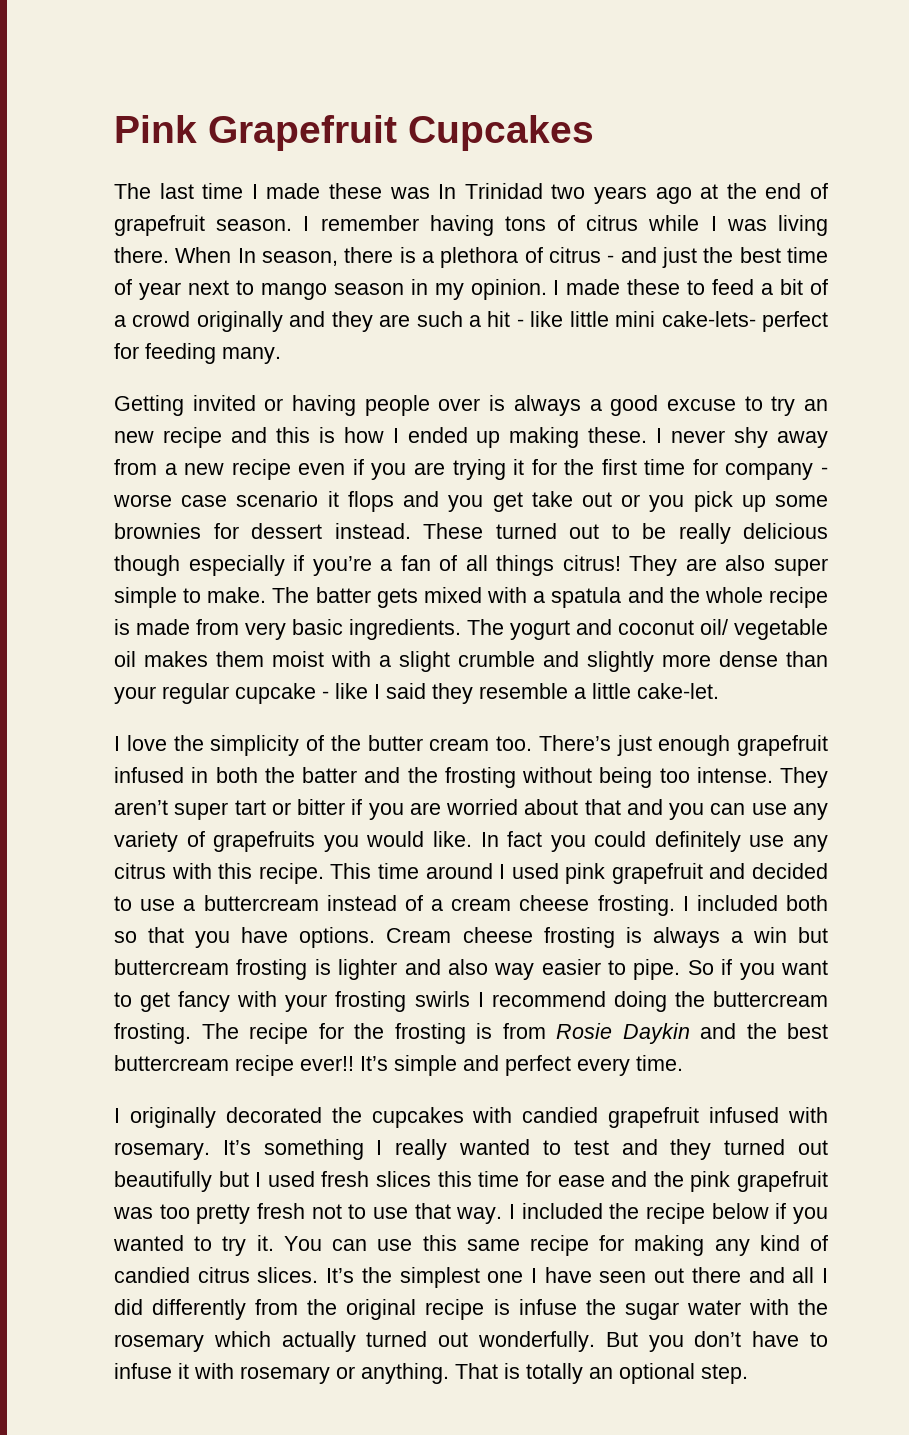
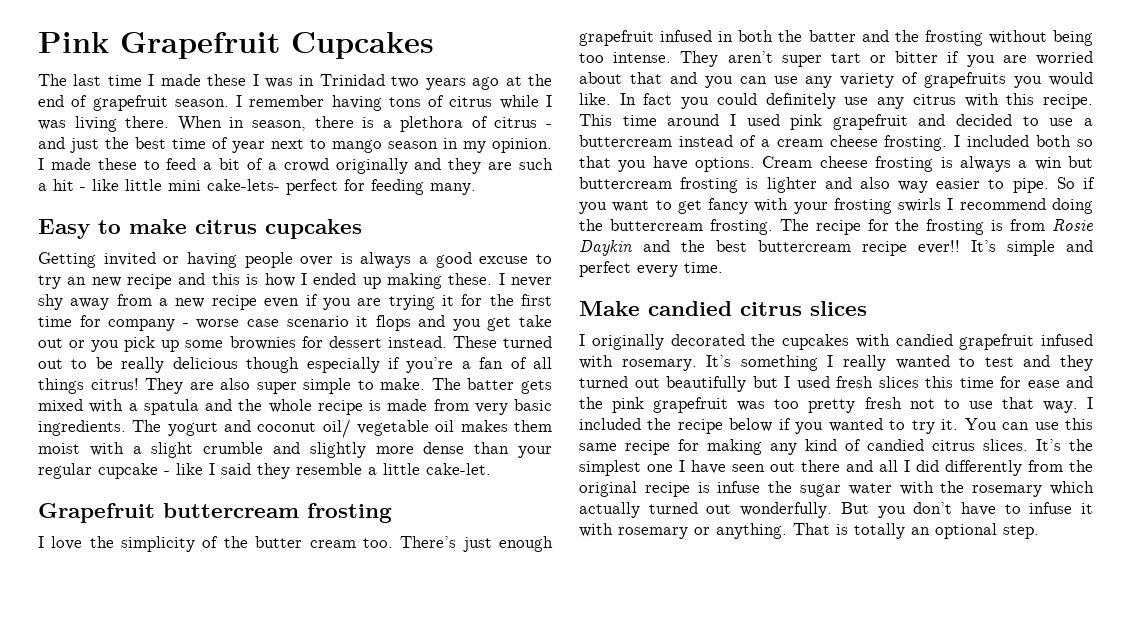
- The last time I made these was In Trinidad two years ago at the end of grapefruit season.
+ The last time I made these I was in Trinidad two years ago at the end of grapefruit season.
- When In season, there is a plethora of citrus - and just the best time of year next to mango season in my opinion.
+ When in season, there is a plethora of citrus - and just the best time of year next to mango season in my opinion.
+ Easy to make citrus cupcakes
+ Grapefruit buttercream frosting
+ Make candied citrus slices

